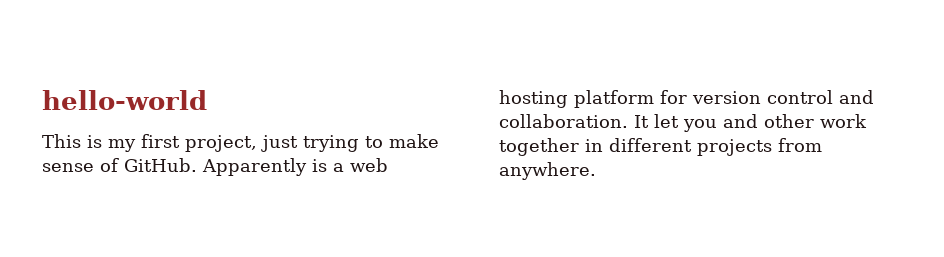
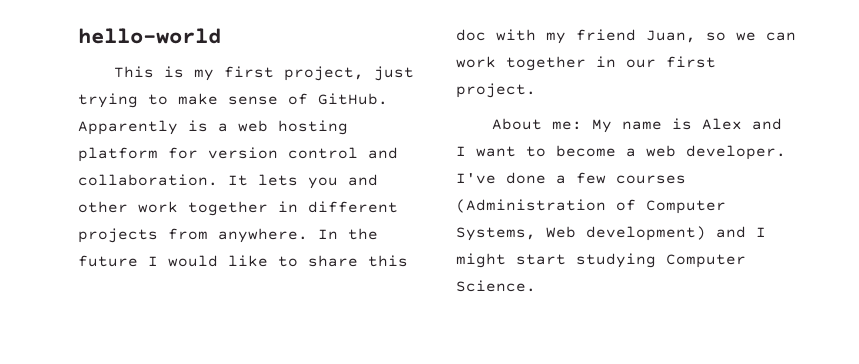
- It let you and other work together in different projects from anywhere.
+ It lets you and other work together in different projects from anywhere.
+ In the future I would like to share this doc with my friend Juan, so we can work together in our first project.
+ About me: My name is Alex and I want to become a web developer. I've done a few courses (Administration of Computer Systems, Web development) and I might start studying Computer Science.

